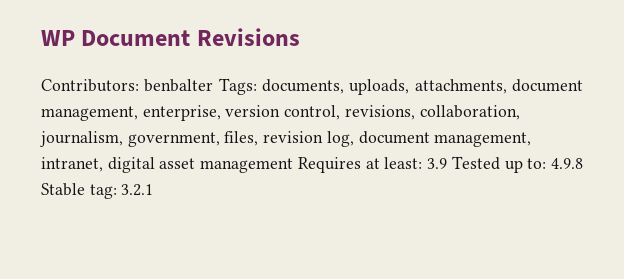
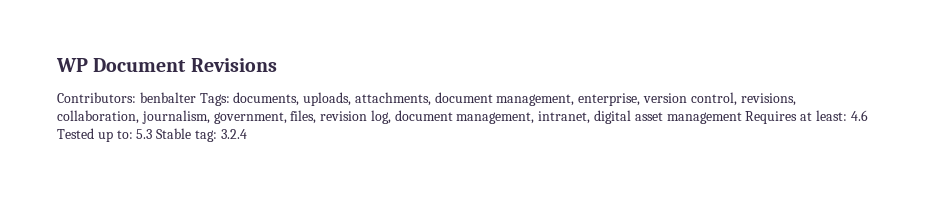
- Contributors: benbalter Tags: documents, uploads, attachments, document management, enterprise, version control, revisions, collaboration, journalism, government, files, revision log, document management, intranet, digital asset management Requires at least: 3.9 Tested up to: 4.9.8 Stable tag: 3.2.1
+ Contributors: benbalter Tags: documents, uploads, attachments, document management, enterprise, version control, revisions, collaboration, journalism, government, files, revision log, document management, intranet, digital asset management Requires at least: 4.6 Tested up to: 5.3 Stable tag: 3.2.4

